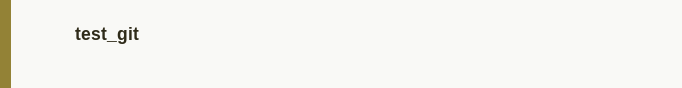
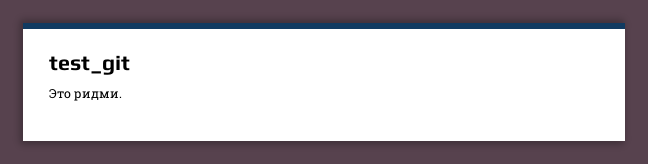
+ Это ридми.

